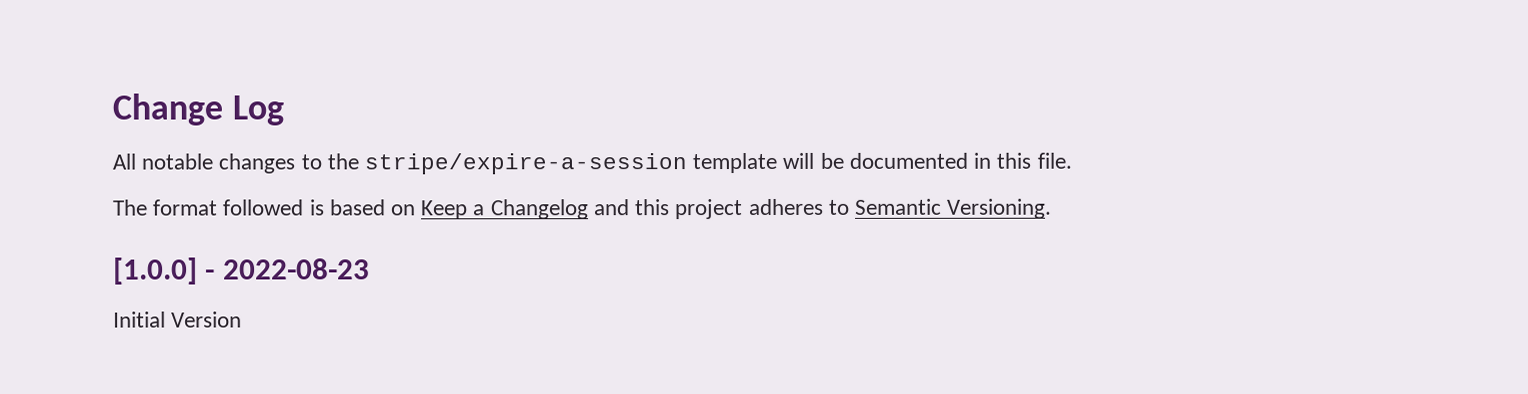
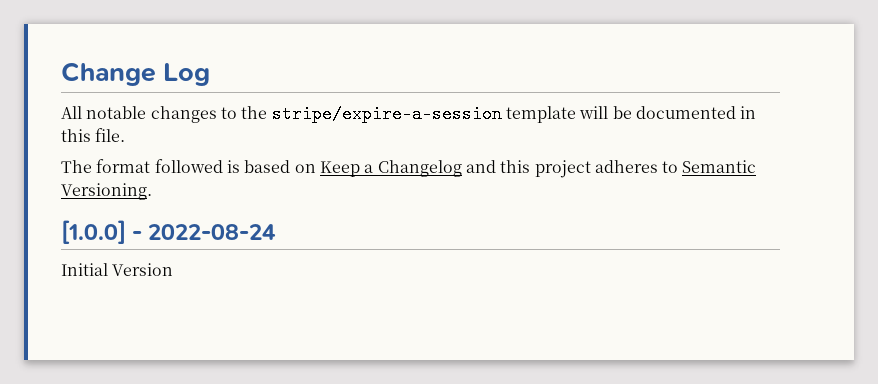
- [1.0.0] - 2022-08-23
+ [1.0.0] - 2022-08-24

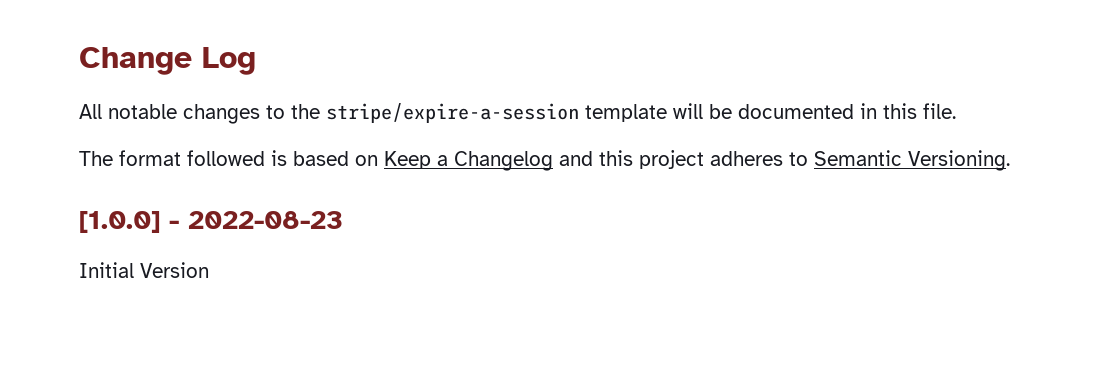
- [1.0.0] - 2022-08-24
+ [1.0.0] - 2022-08-23

